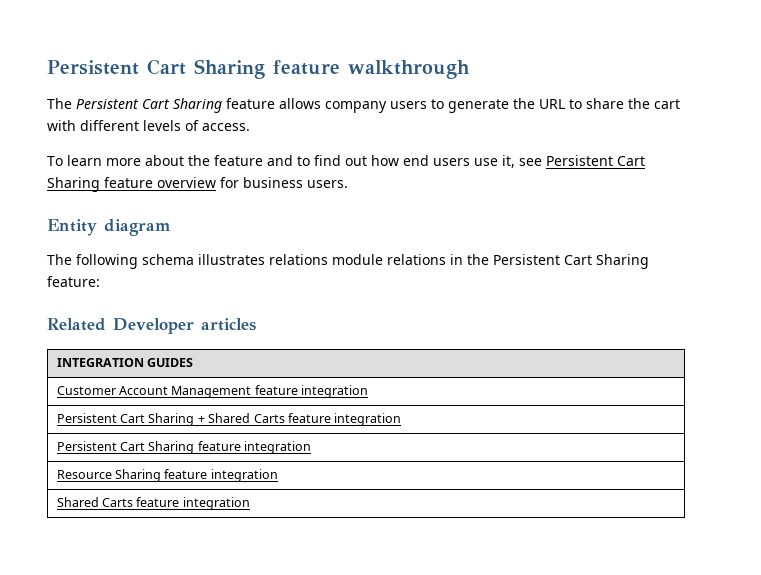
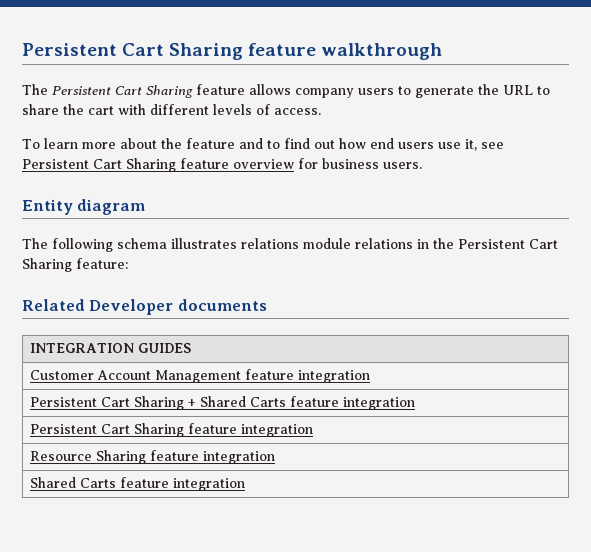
- Related Developer articles
+ Related Developer documents

